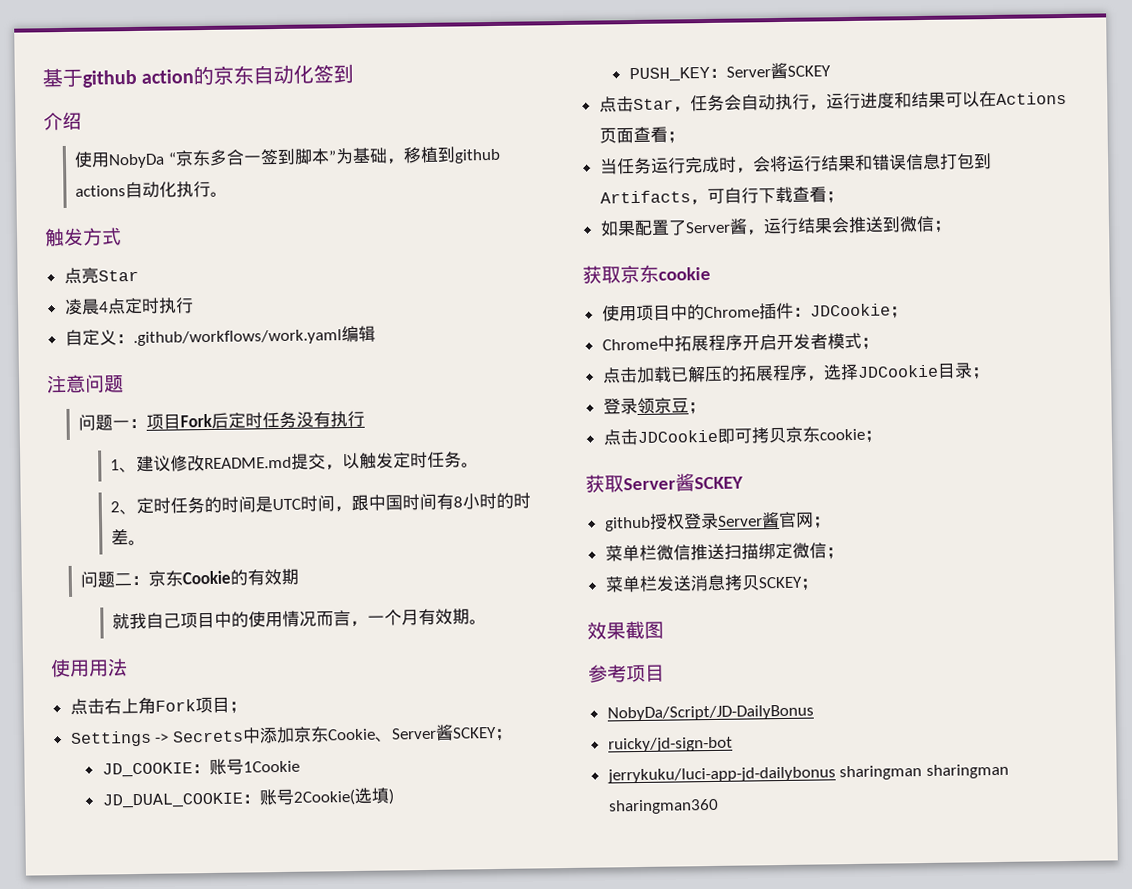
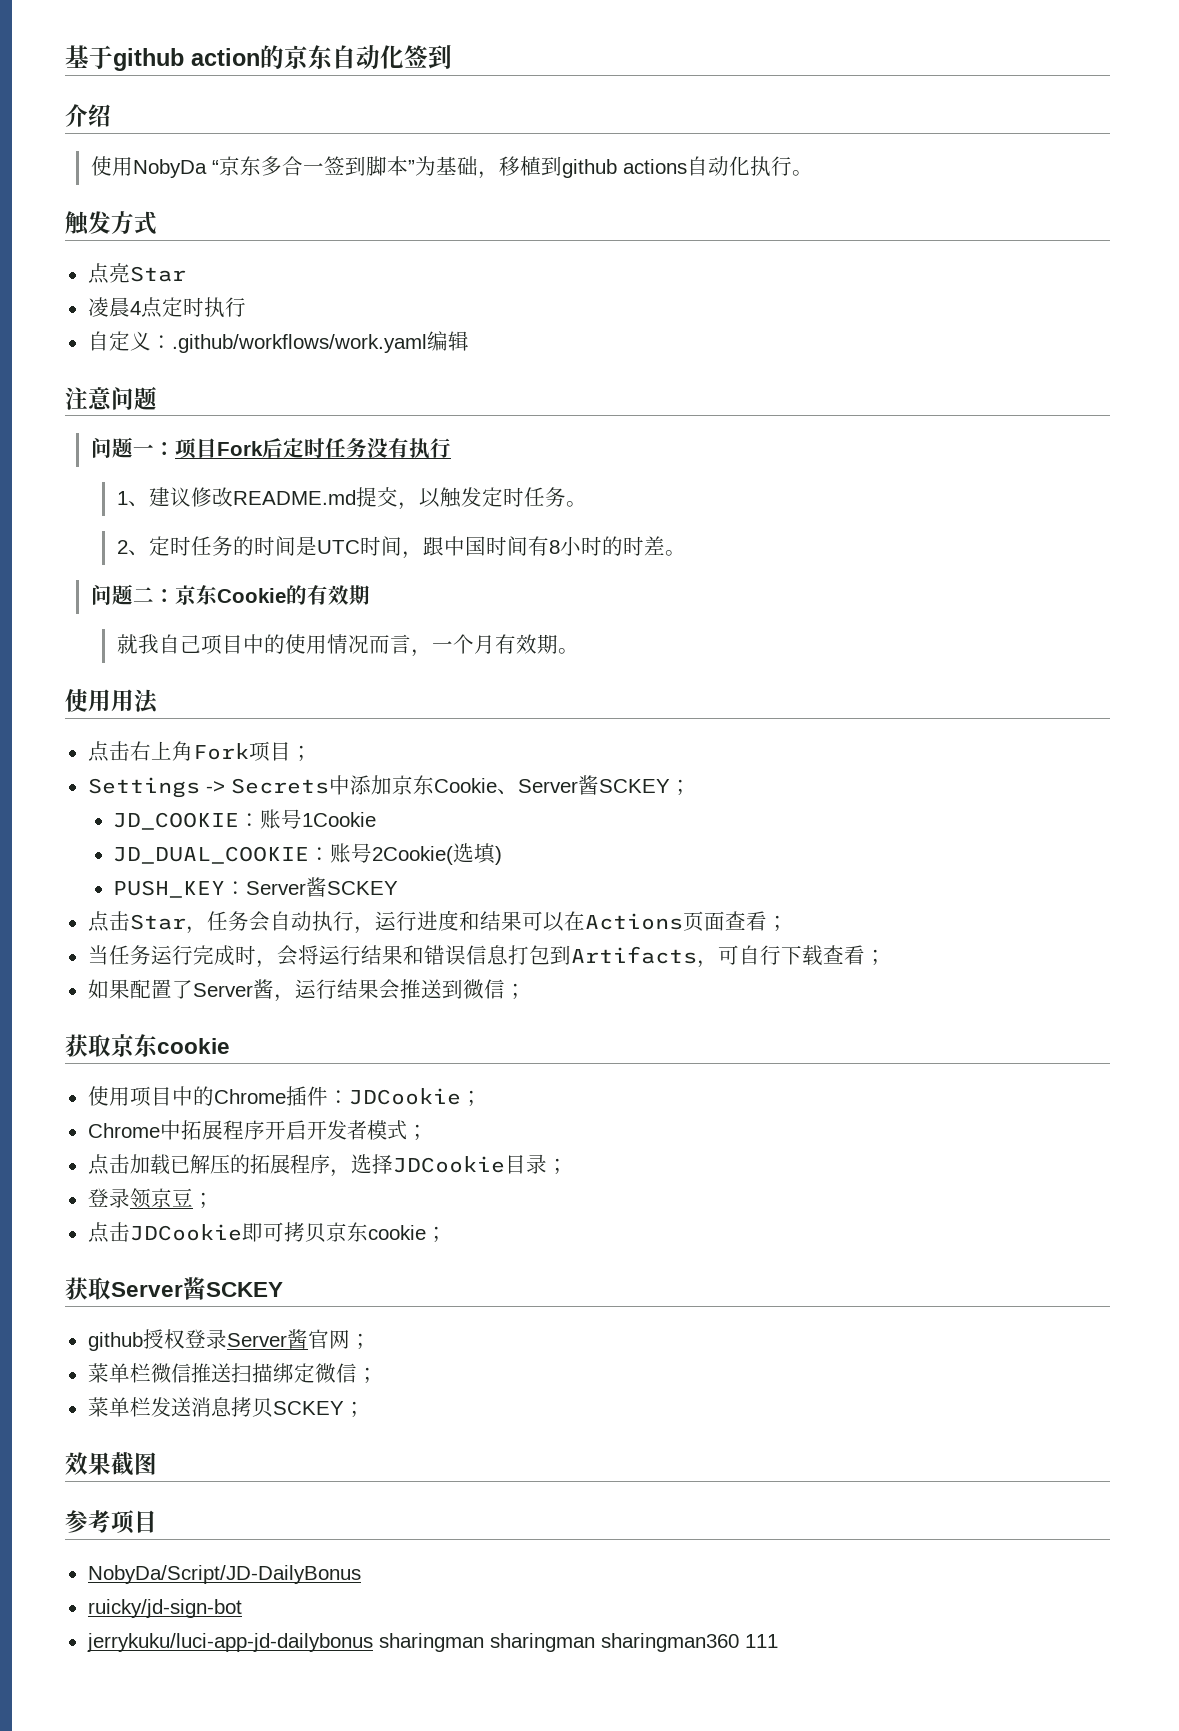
- jerrykuku/luci-app-jd-dailybonus sharingman sharingman sharingman360
+ jerrykuku/luci-app-jd-dailybonus sharingman sharingman sharingman360 111

